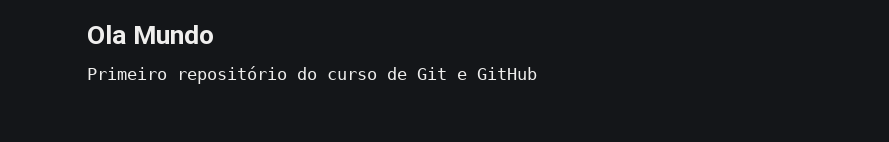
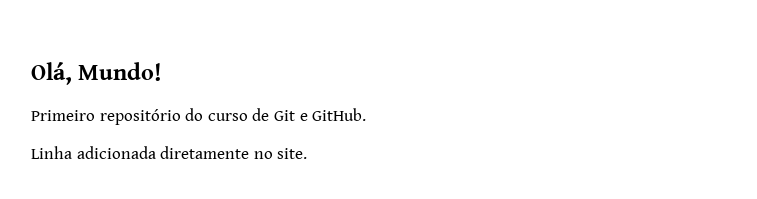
- Ola Mundo
+ Olá, Mundo!
- Primeiro repositório do curso de Git e GitHub
+ Primeiro repositório do curso de Git e GitHub.
+ Linha adicionada diretamente no site.

